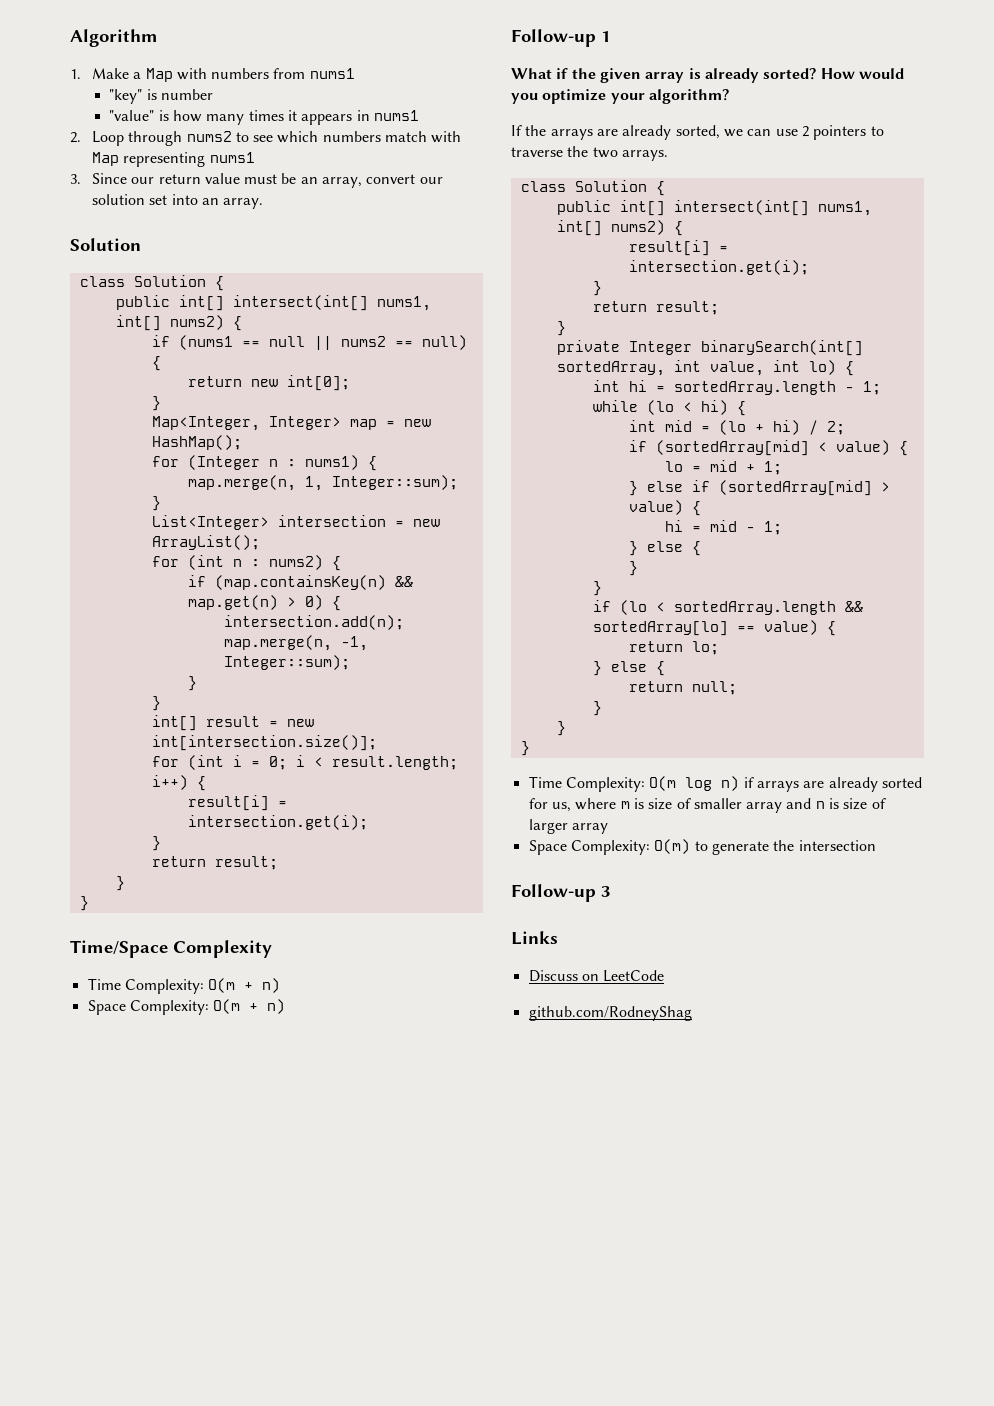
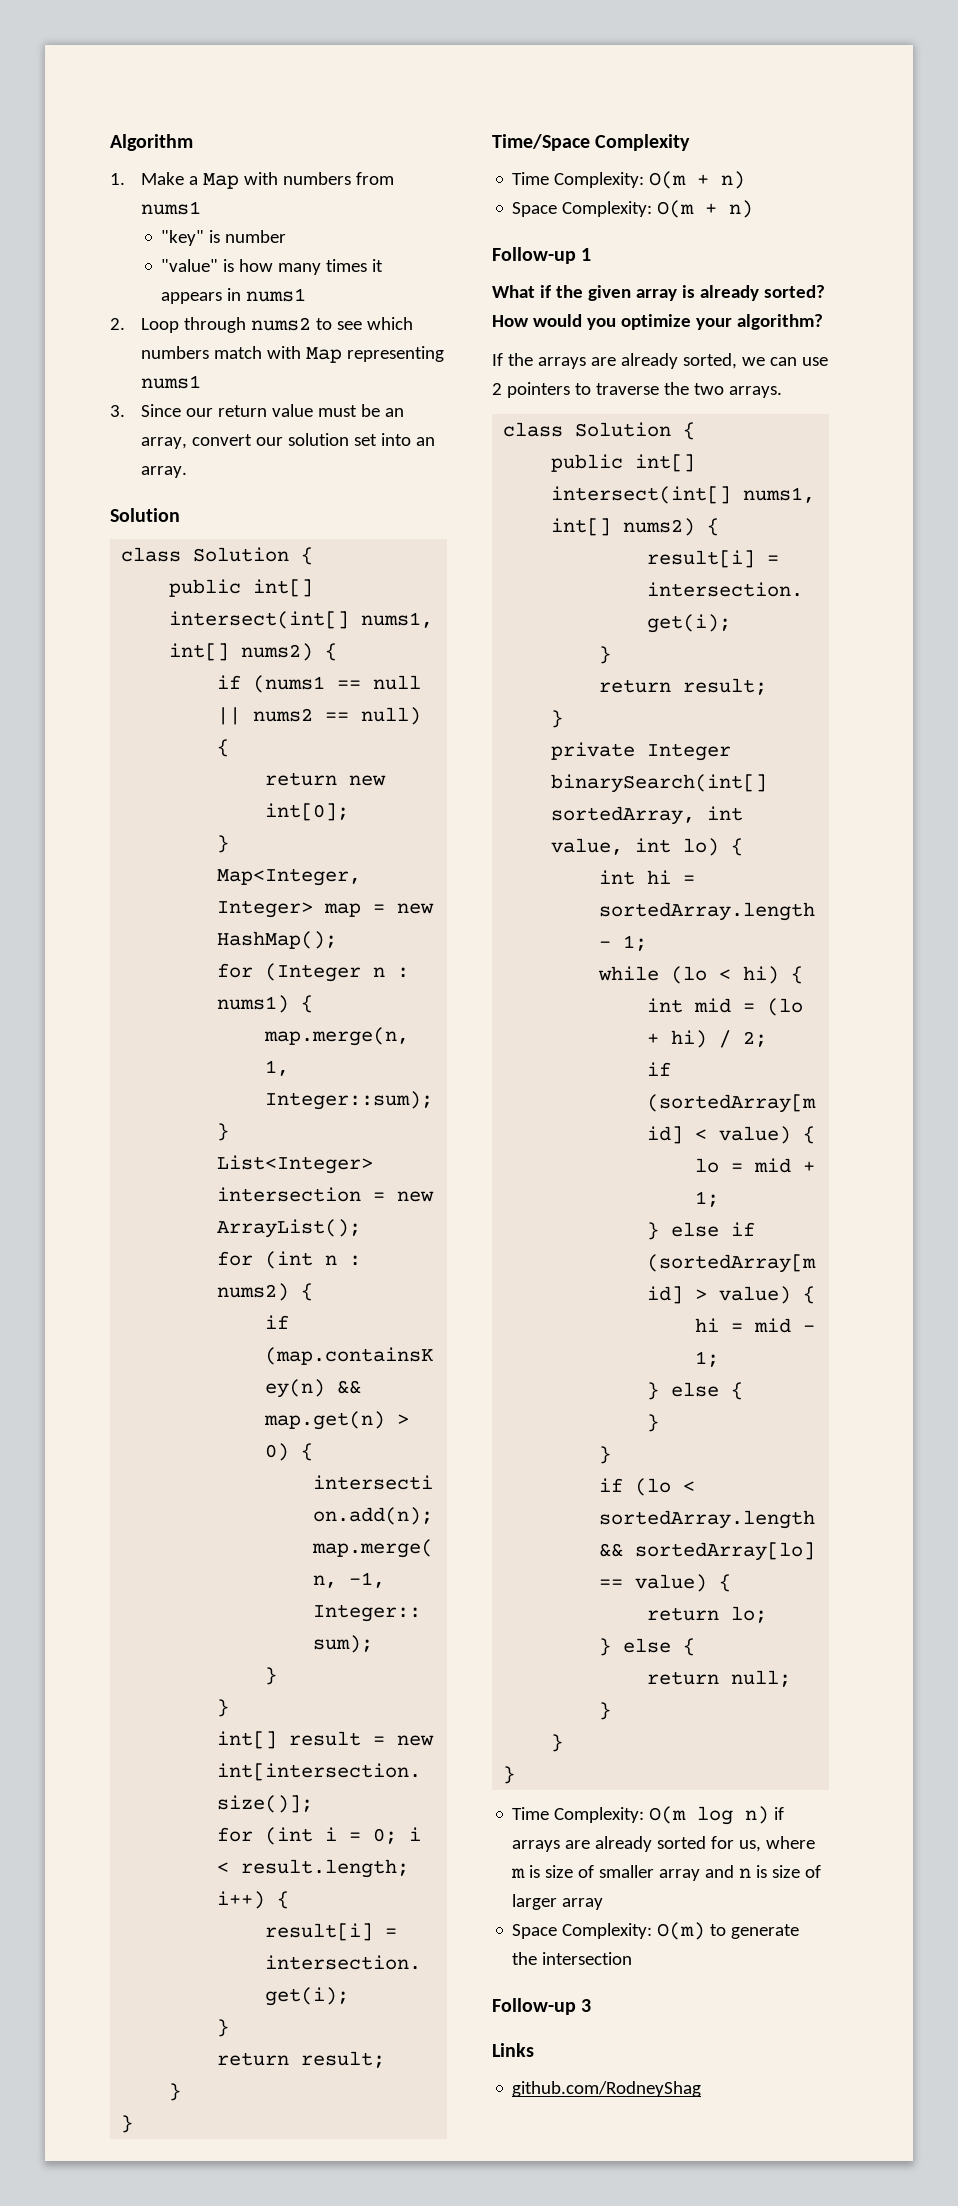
- Discuss on LeetCode

